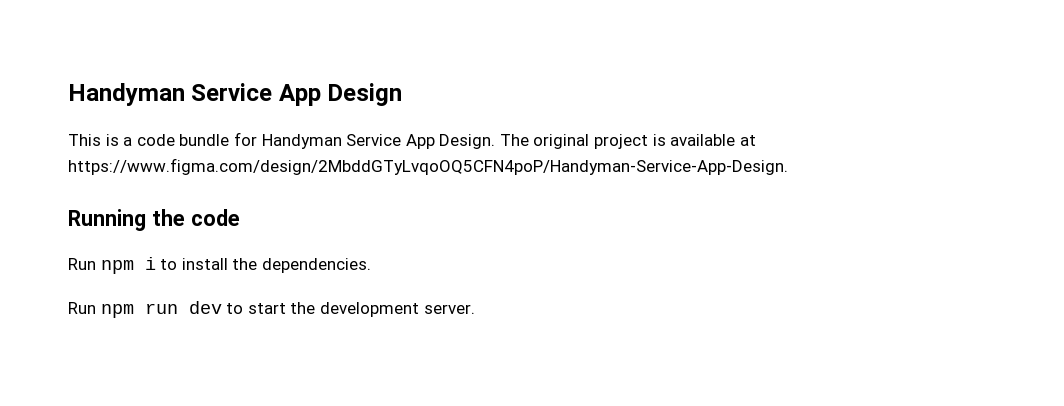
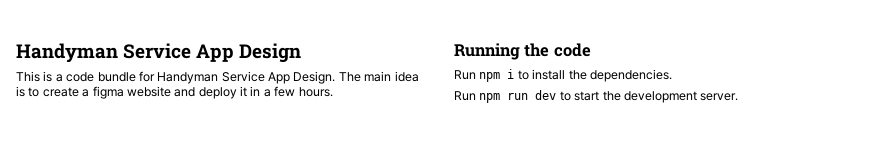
- The original project is available at https://www.figma.com/design/2MbddGTyLvqoOQ5CFN4poP/Handyman-Service-App-Design.
+ The main idea is to create a figma website and deploy it in a few hours.

